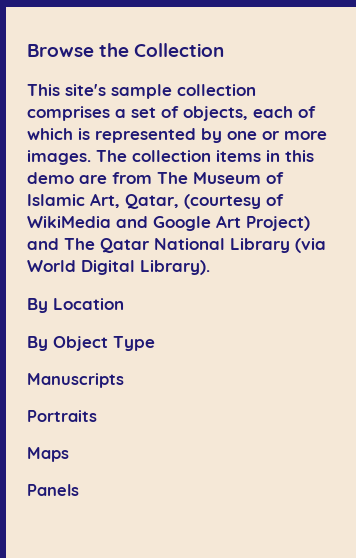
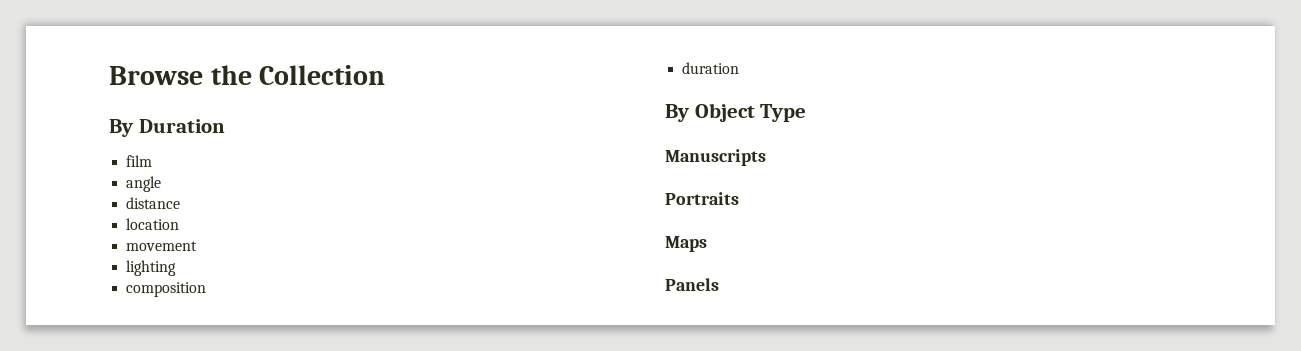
- This site's sample collection comprises a set of objects, each of which is represented by one or more images. The collection items in this demo are from The Museum of Islamic Art, Qatar, (courtesy of WikiMedia and Google Art Project) and The Qatar National Library (via World Digital Library).
- By Location
+ By Duration
+ film
+ angle
+ distance
+ location
+ movement
+ lighting
+ composition
+ duration

